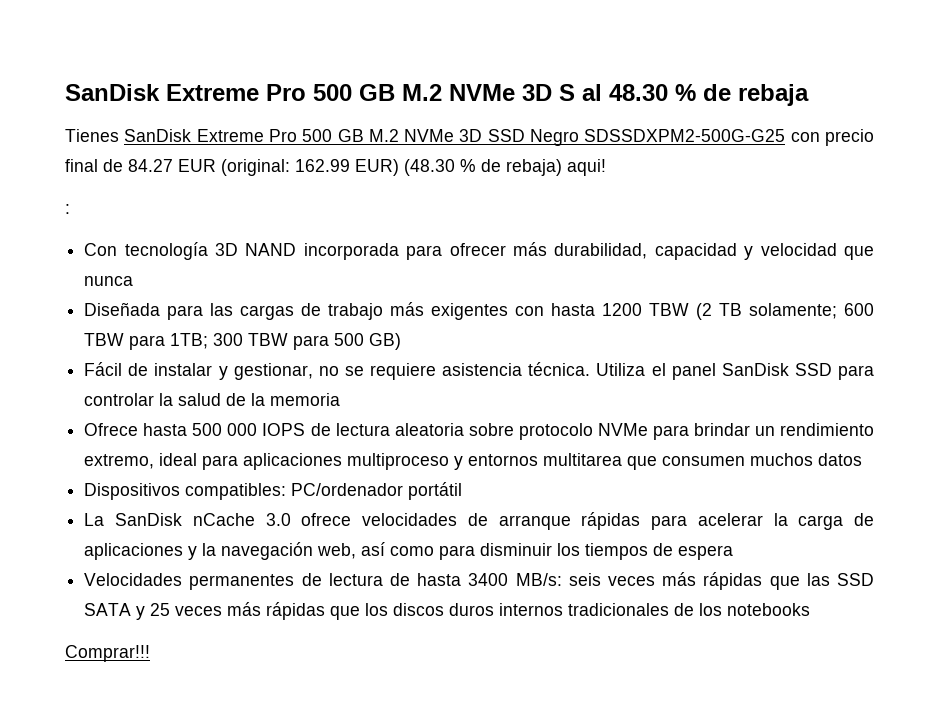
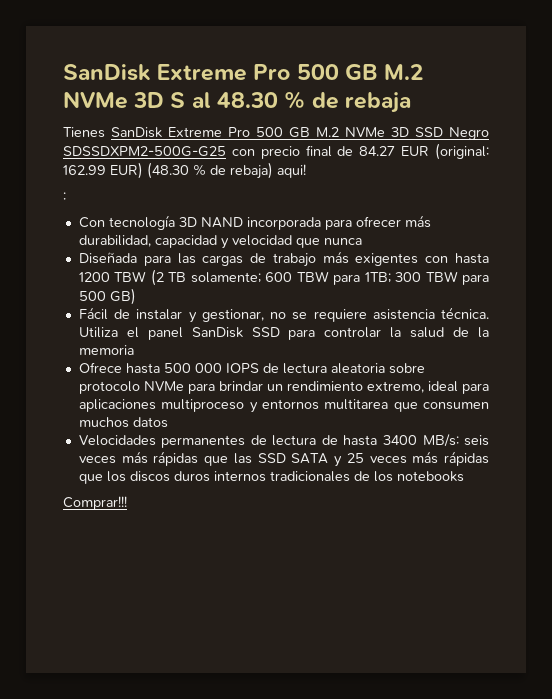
- Dispositivos compatibles: PC/ordenador portátil
- La SanDisk nCache 3.0 ofrece velocidades de arranque rápidas para acelerar la carga de aplicaciones y la navegación web, así como para disminuir los tiempos de espera

